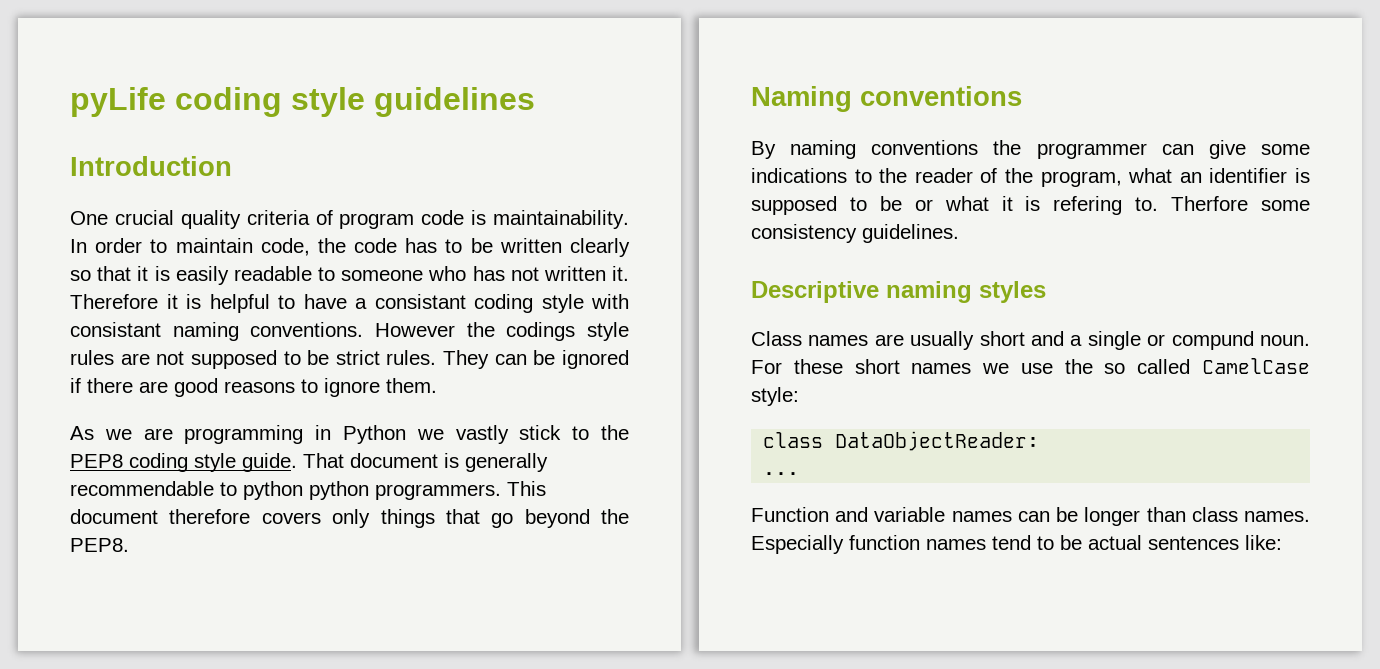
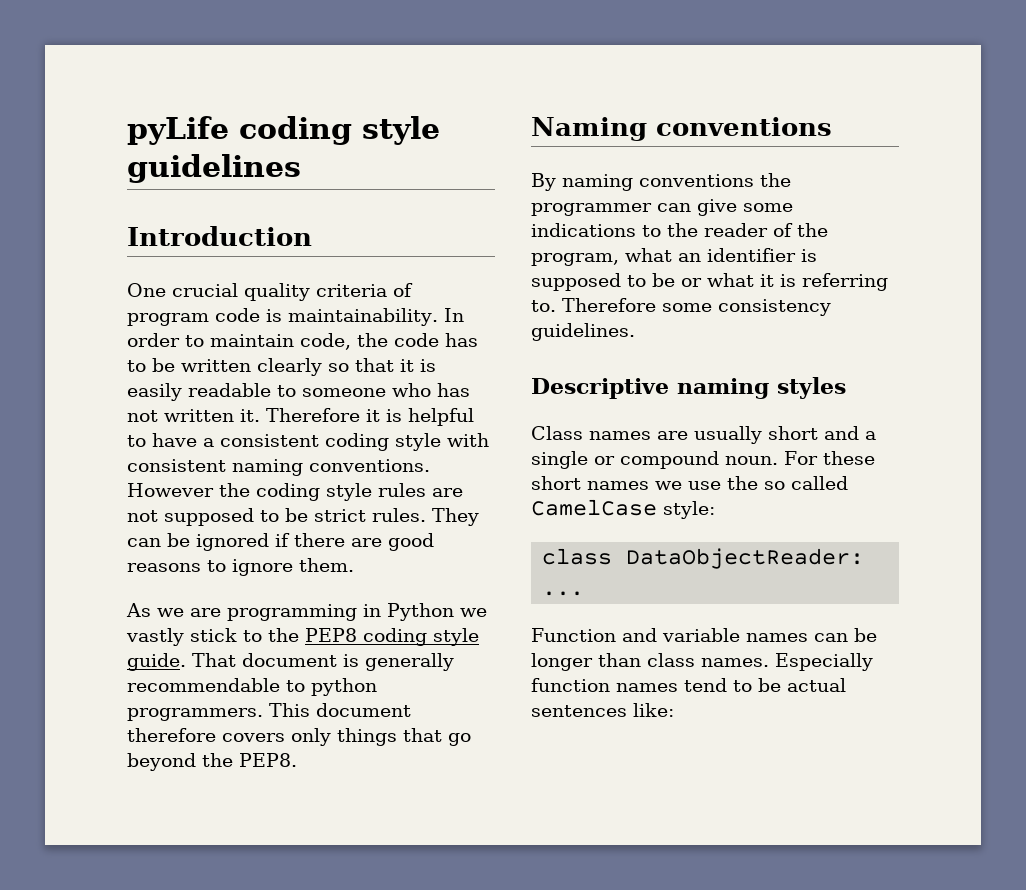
- Therefore it is helpful to have a consistant coding style with consistant naming conventions.
+ Therefore it is helpful to have a consistent coding style with consistent naming conventions.
- However the codings style rules are not supposed to be strict rules.
+ However the coding style rules are not supposed to be strict rules.
- That document is generally recommendable to python python programmers.
+ That document is generally recommendable to python programmers.
- By naming conventions the programmer can give some indications to the reader of the program, what an identifier is supposed to be or what it is refering to. Therfore some consistency guidelines.
+ By naming conventions the programmer can give some indications to the reader of the program, what an identifier is supposed to be or what it is referring to. Therefore some consistency guidelines.
- Class names are usually short and a single or compund noun.
+ Class names are usually short and a single or compound noun.

